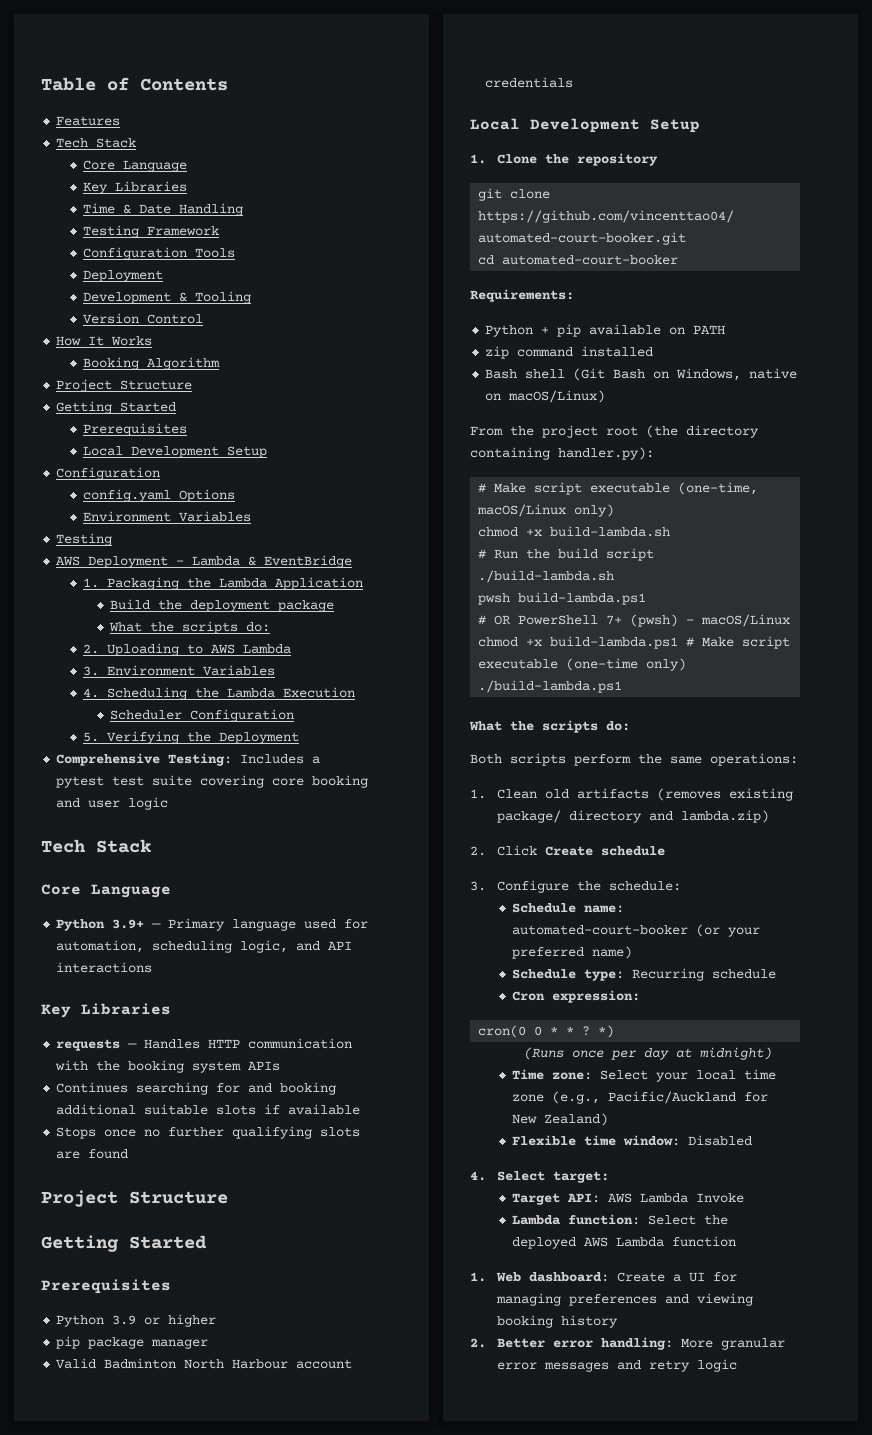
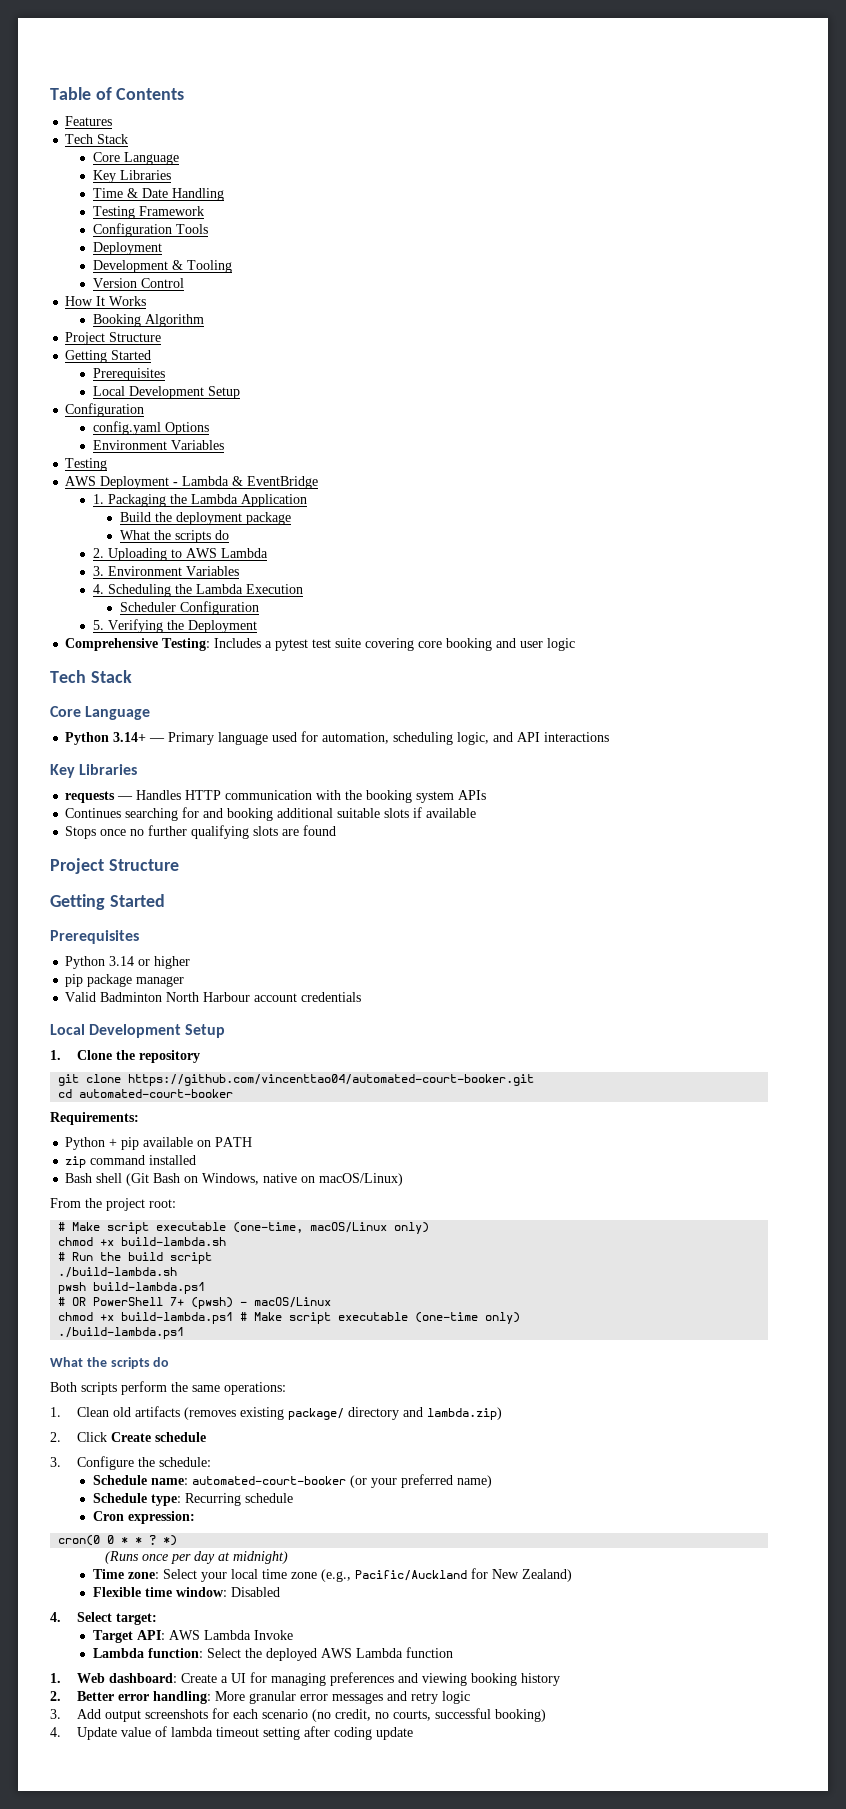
  Build the deployment package
- What the scripts do:
+ What the scripts do
- Python 3.9+ — Primary language used for automation, scheduling logic, and API interactions
+ Python 3.14+ — Primary language used for automation, scheduling logic, and API interactions
- Python 3.9 or higher
+ Python 3.14 or higher
- From the project root (the directory containing handler.py):
+ From the project root:
  ./build-lambda.ps1
- What the scripts do:
+ What the scripts do
+ 3. Add output screenshots for each scenario (no credit, no courts, successful booking)
+ 4. Update value of lambda timeout setting after coding update

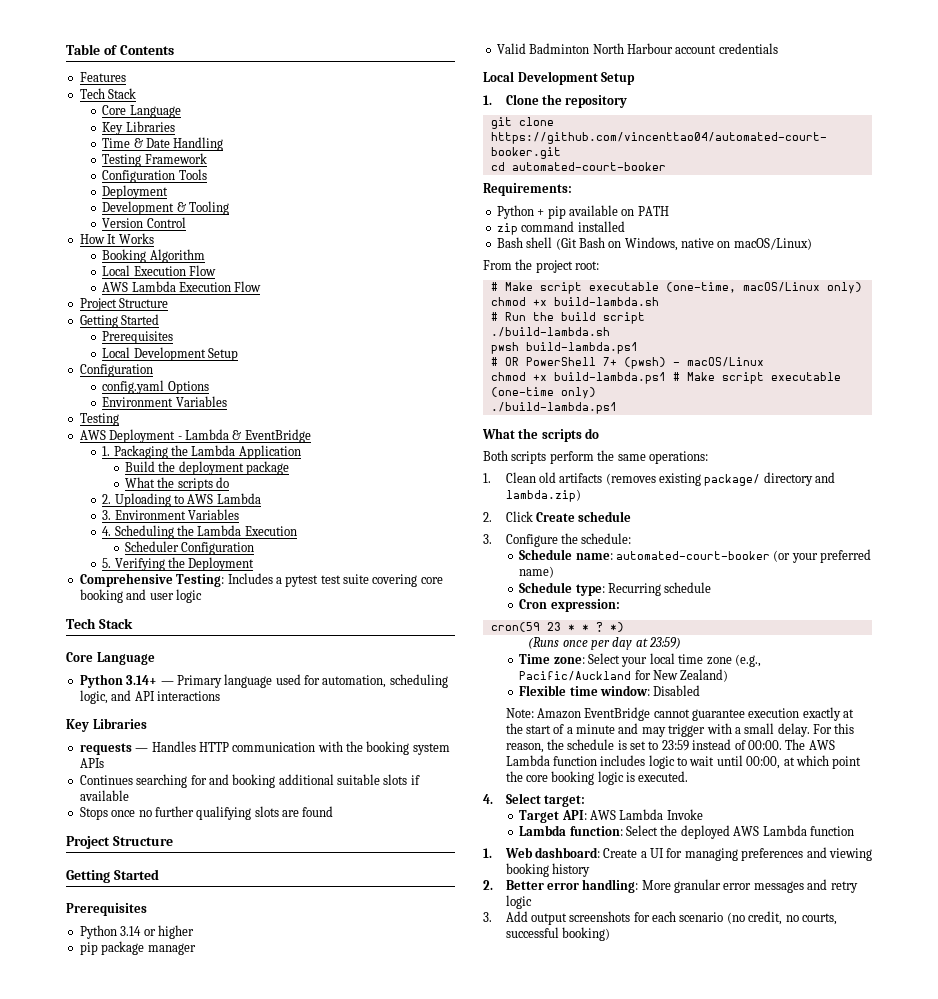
+ Local Execution Flow
+ AWS Lambda Execution Flow
- cron(0 0 * * ?
+ cron(59 23 * * ?
- (Runs once per day at midnight)
+ (Runs once per day at 23:59)
+ Note: Amazon EventBridge cannot guarantee execution exactly at the start of a minute and may trigger with a small delay. For this reason, the schedule is set to 23:59 instead of 00:00. The AWS Lambda function includes logic to wait until 00:00, at which point the core booking logic is executed.
- 4. Update value of lambda timeout setting after coding update

